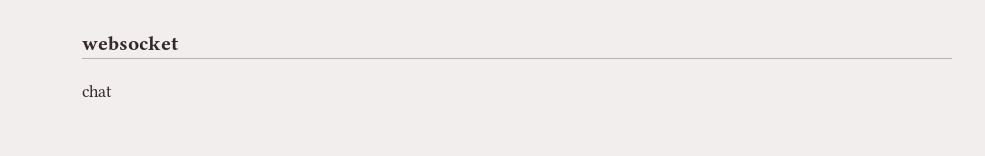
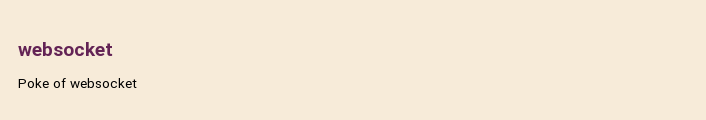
- chat
+ Poke of websocket

